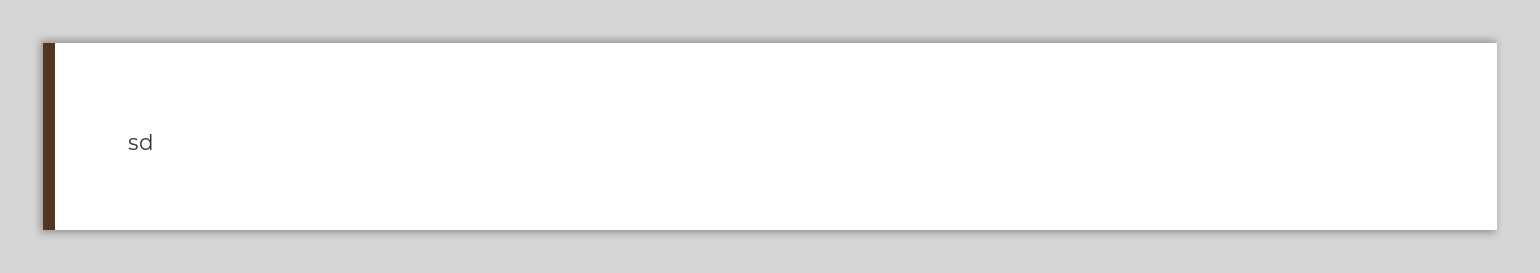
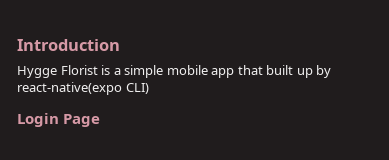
- sd
+ Introduction
+ Hygge Florist is a simple mobile app that built up by react-native(expo CLI)
+ Login Page

